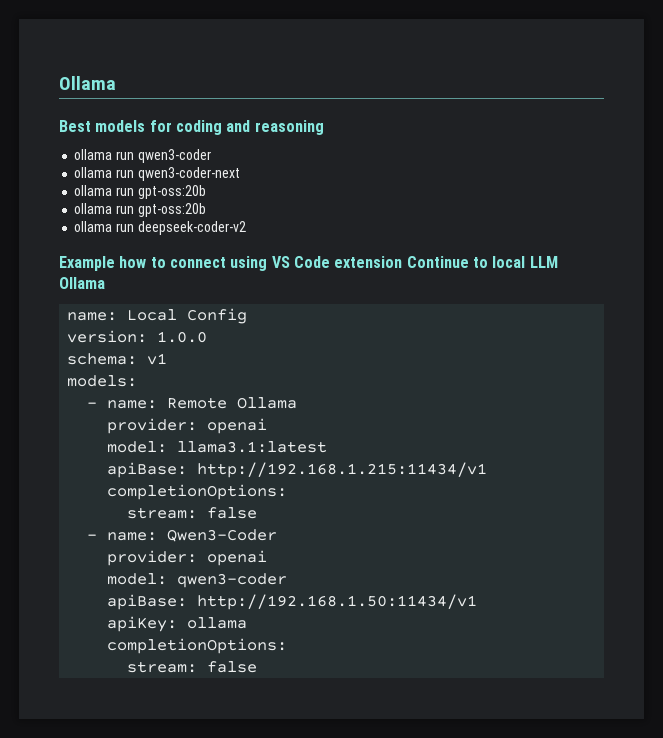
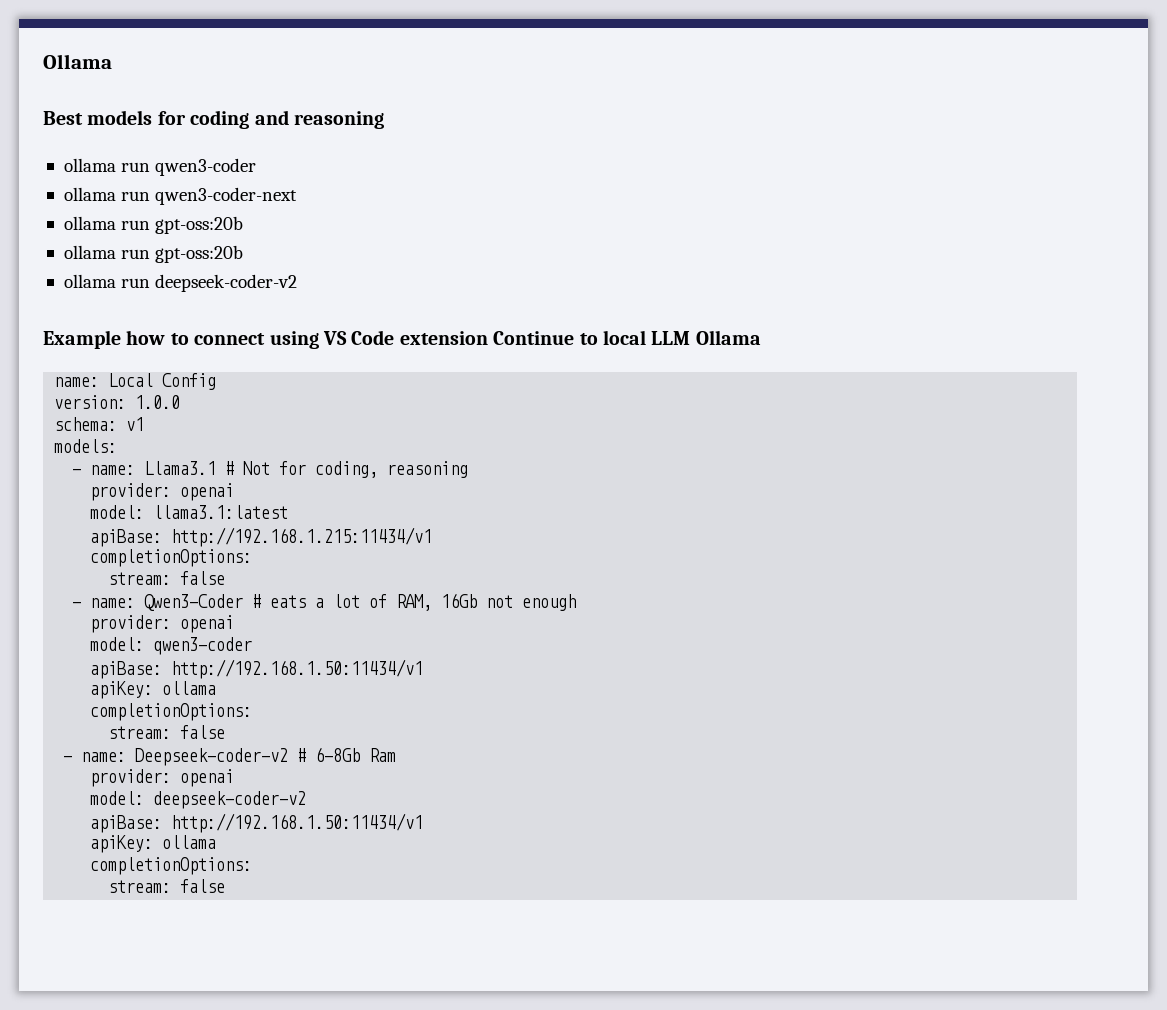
- - name: Remote Ollama
+ - name: Llama3.1 # Not for coding, reasoning
- - name: Qwen3‑Coder
+ - name: Qwen3‑Coder # eats a lot of RAM, 16Gb not enough
+ - name: Deepseek-coder-v2 # 6-8Gb Ram
+ provider: openai
+ model: deepseek-coder-v2
+ apiBase: http://192.168.1.50:11434/v1
+ apiKey: ollama
+ completionOptions:
+ stream: false

